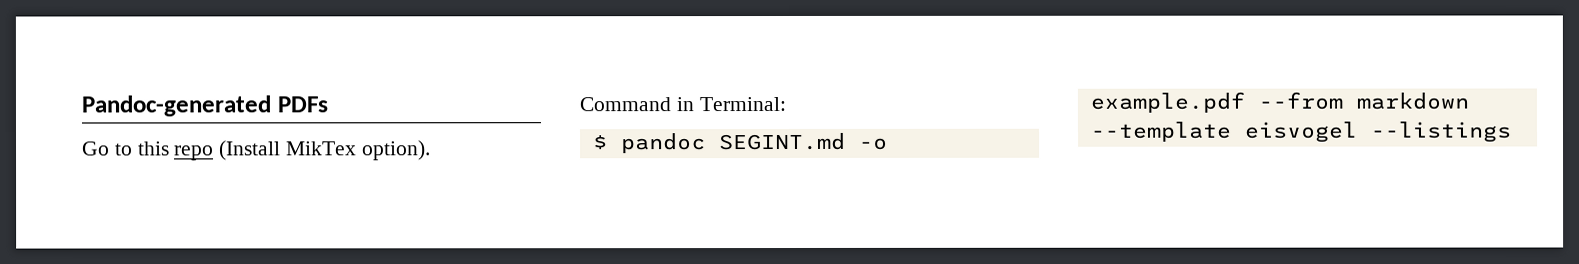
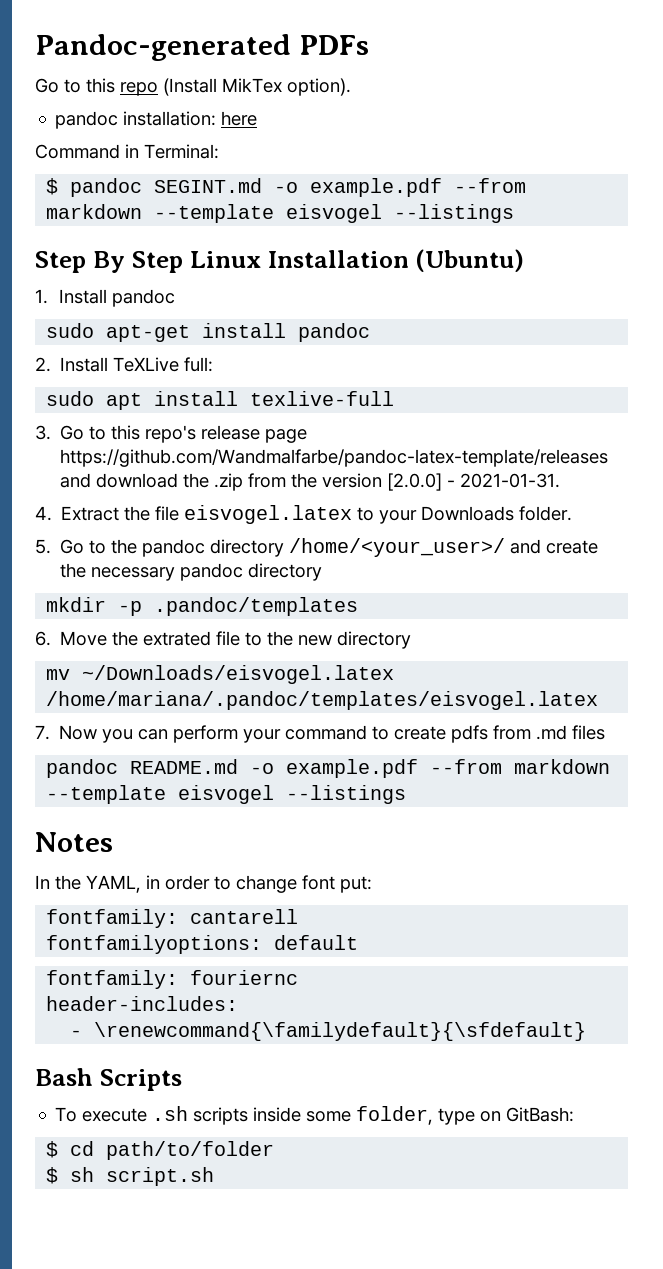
+ pandoc installation: here
+ Step By Step Linux Installation (Ubuntu)
+ 1. Install pandoc
+ sudo apt-get install pandoc
+ 2. Install TeXLive full:
+ sudo apt install texlive-full
+ 3. Go to this repo's release page https://github.com/Wandmalfarbe/pandoc-latex-template/releases and download the .zip from the version [2.0.0] - 2021-01-31.
+ 4. Extract the file eisvogel.latex to your Downloads folder.
+ 5. Go to the pandoc directory /home/<your_user>/ and create the necessary pandoc directory
+ mkdir -p .pandoc/templates
+ 6. Move the extrated file to the new directory
+ mv ~/Downloads/eisvogel.latex /home/mariana/.pandoc/templates/eisvogel.latex
+ 7. Now you can perform your command to create pdfs from .md files
+ pandoc README.md -o example.pdf --from markdown --template eisvogel --listings
+ Notes
+ In the YAML, in order to change font put:
+ fontfamily: cantarell
+ fontfamilyoptions: default
+ fontfamily: fouriernc
+ header-includes:
+ - \renewcommand{\familydefault}{\sfdefault}
+ Bash Scripts
+ To execute .sh scripts inside some folder, type on GitBash:
+ $ cd path/to/folder
+ $ sh script.sh

